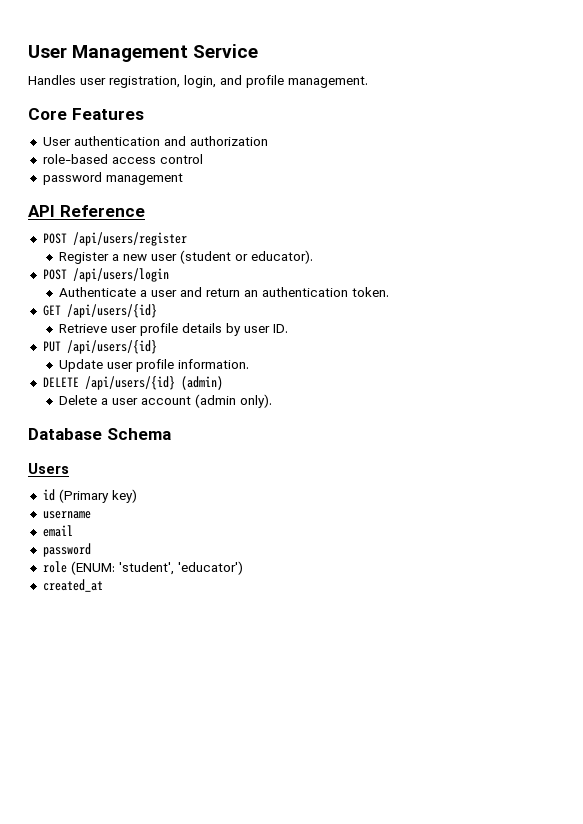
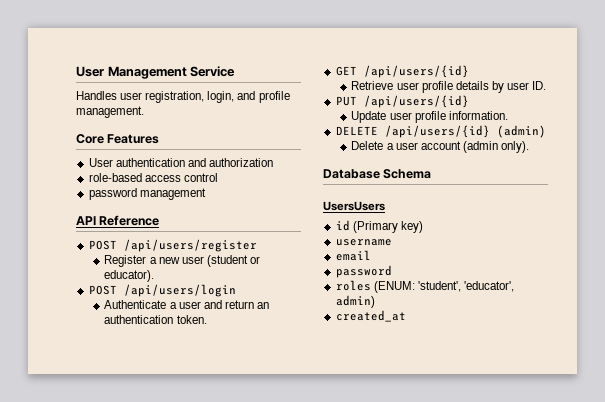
- Users
+ UsersUsers
- role (ENUM: 'student', 'educator')
+ roles (ENUM: 'student', 'educator', admin)

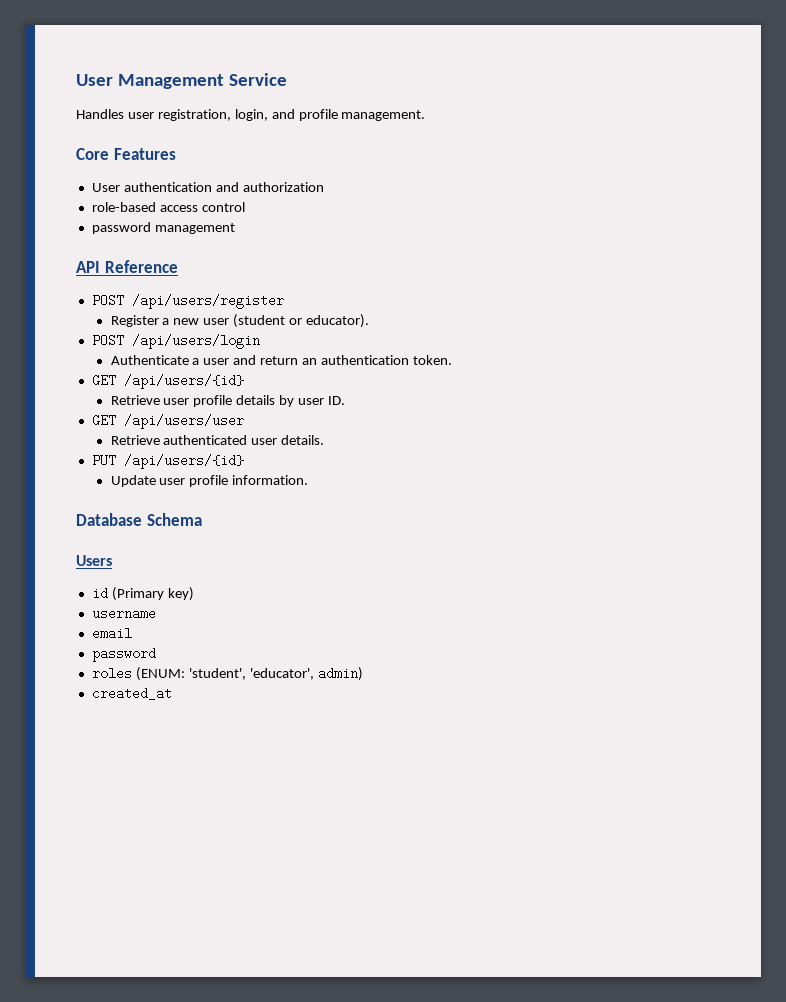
+ GET /api/users/user
+ Retrieve authenticated user details.
- DELETE /api/users/{id} (admin)
- Delete a user account (admin only).
- UsersUsers
+ Users

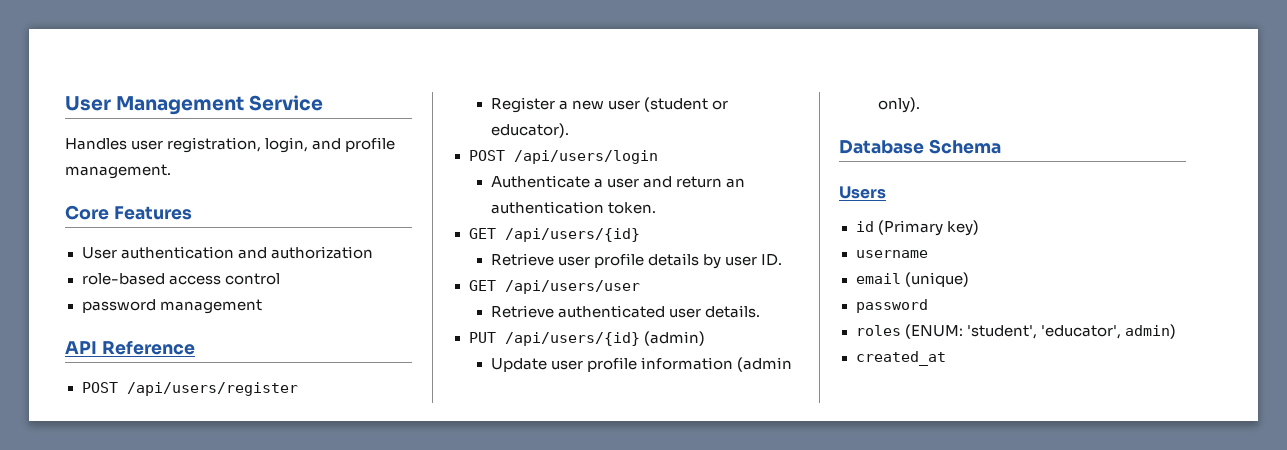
- PUT /api/users/{id}
+ PUT /api/users/{id} (admin)
- Update user profile information.
+ Update user profile information (admin only).
- email
+ email (unique)

